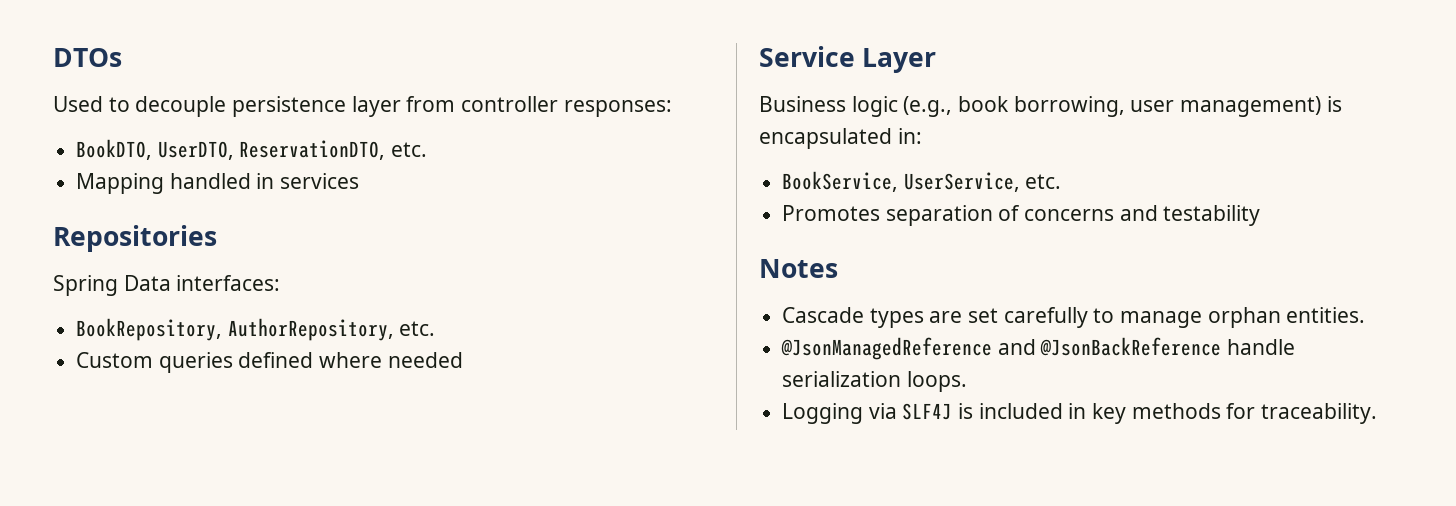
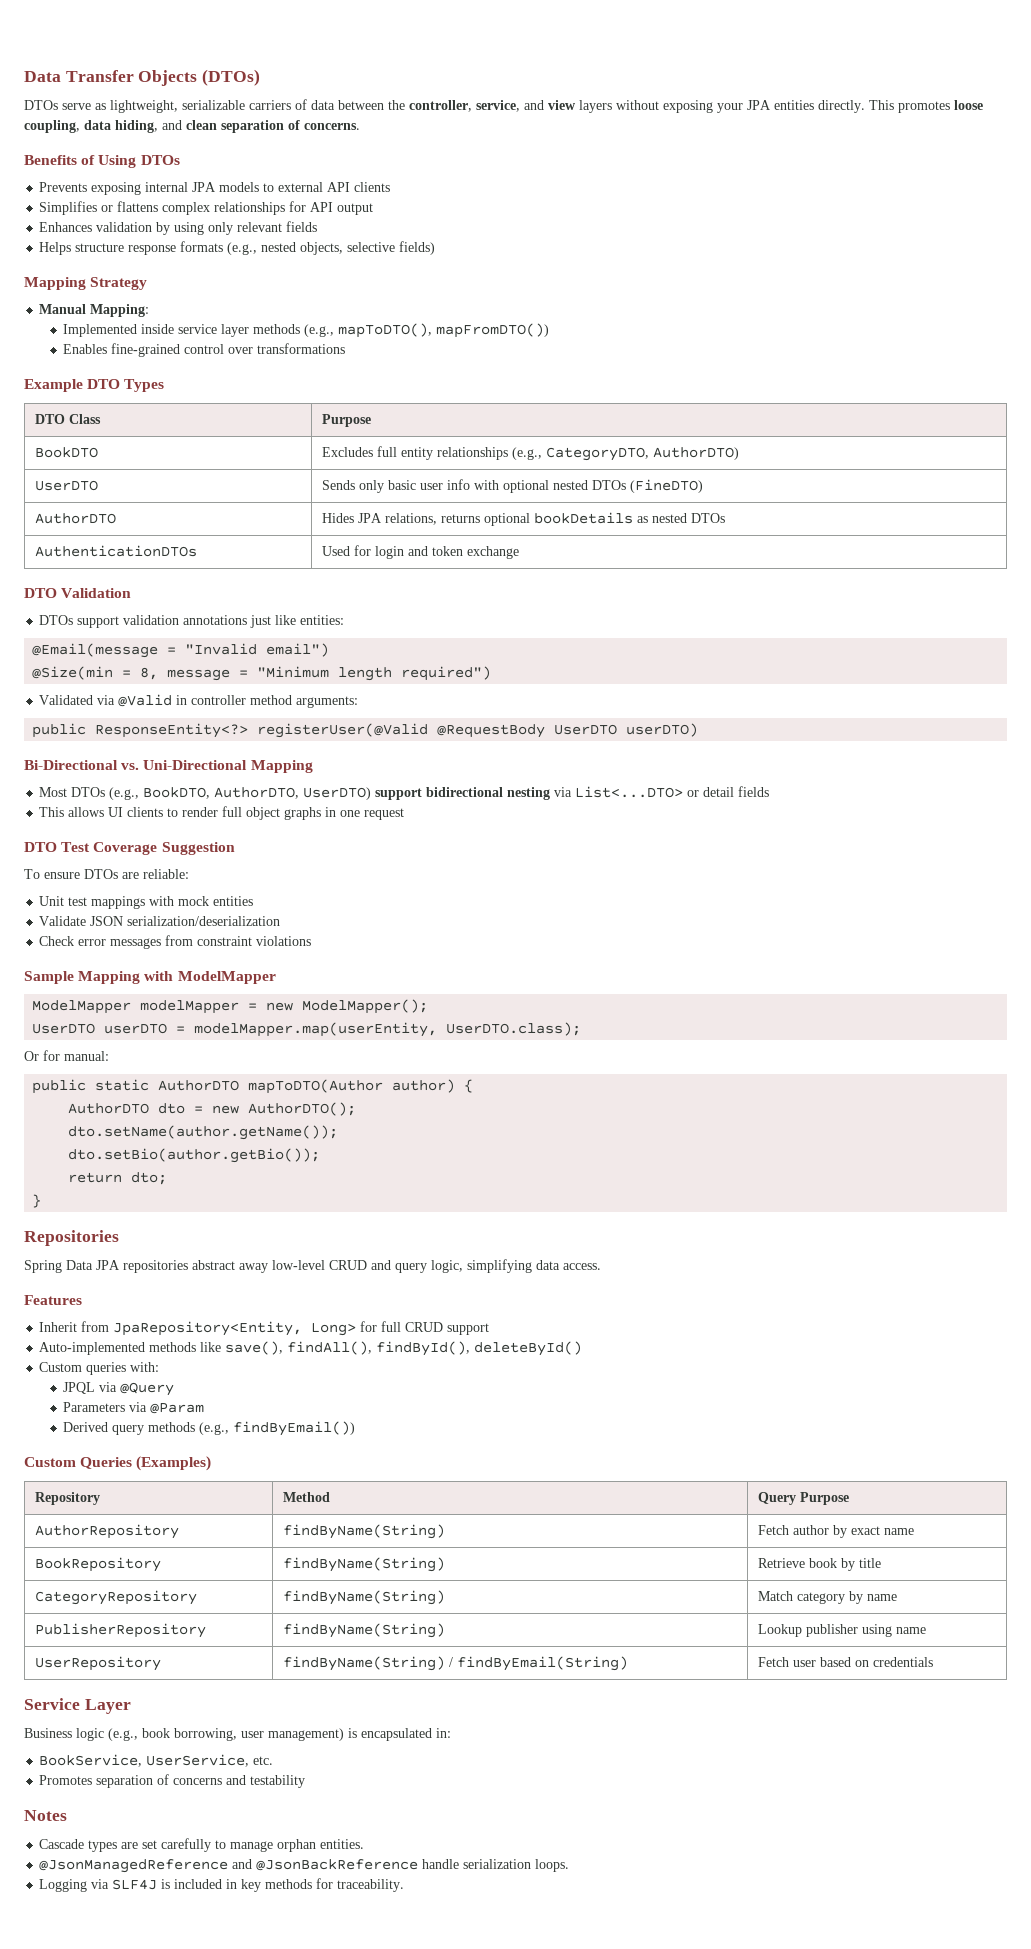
- DTOs
- Used to decouple persistence layer from controller responses:
- BookDTO, UserDTO, ReservationDTO, etc.
- Mapping handled in services
+ Data Transfer Objects (DTOs)
+ DTOs serve as lightweight, serializable carriers of data between the controller, service, and view layers without exposing your JPA entities directly. This promotes loose coupling, data hiding, and clean separation of concerns.
+ Benefits of Using DTOs
+ Prevents exposing internal JPA models to external API clients
+ Simplifies or flattens complex relationships for API output
+ Enhances validation by using only relevant fields
+ Helps structure response formats (e.g., nested objects, selective fields)
+ Mapping Strategy
+ Manual Mapping:
+ Implemented inside service layer methods (e.g., mapToDTO(), mapFromDTO())
+ Enables fine-grained control over transformations
+ Example DTO Types
+ DTO Class | Purpose
+ BookDTO | Excludes full entity relationships (e.g., CategoryDTO, AuthorDTO)
+ UserDTO | Sends only basic user info with optional nested DTOs (FineDTO)
+ AuthorDTO | Hides JPA relations, returns optional bookDetails as nested DTOs
+ AuthenticationDTOs | Used for login and token exchange
+ DTO Validation
+ DTOs support validation annotations just like entities:
+ @Email(message = "Invalid email")
+ @Size(min = 8, message = "Minimum length required")
+ Validated via @Valid in controller method arguments:
+ public ResponseEntity<?> registerUser(@Valid @RequestBody UserDTO userDTO)
+ Bi-Directional vs. Uni-Directional Mapping
+ Most DTOs (e.g., BookDTO, AuthorDTO, UserDTO) support bidirectional nesting via List<...DTO> or detail fields
+ This allows UI clients to render full object graphs in one request
+ DTO Test Coverage Suggestion
+ To ensure DTOs are reliable:
+ Unit test mappings with mock entities
+ Validate JSON serialization/deserialization
+ Check error messages from constraint violations
+ Sample Mapping with ModelMapper
+ ModelMapper modelMapper = new ModelMapper();
+ UserDTO userDTO = modelMapper.map(userEntity, UserDTO.class);
+ Or for manual:
+ public static AuthorDTO mapToDTO(Author author) {
+ AuthorDTO dto = new AuthorDTO();
+ dto.setName(author.getName());
+ dto.setBio(author.getBio());
+ return dto;
+ }
  Repositories
- Spring Data interfaces:
- BookRepository, AuthorRepository, etc.
- Custom queries defined where needed
+ Spring Data JPA repositories abstract away low-level CRUD and query logic, simplifying data access.
+ Features
+ Inherit from JpaRepository<Entity, Long> for full CRUD support
+ Auto-implemented methods like save(), findAll(), findById(), deleteById()
+ Custom queries with:
+ JPQL via @Query
+ Parameters via @Param
+ Derived query methods (e.g., findByEmail())
+ Custom Queries (Examples)
+ Repository | Method | Query Purpose
+ AuthorRepository | findByName(String) | Fetch author by exact name
+ BookRepository | findByName(String) | Retrieve book by title
+ CategoryRepository | findByName(String) | Match category by name
+ PublisherRepository | findByName(String) | Lookup publisher using name
+ UserRepository | findByName(String) / findByEmail(String) | Fetch user based on credentials

